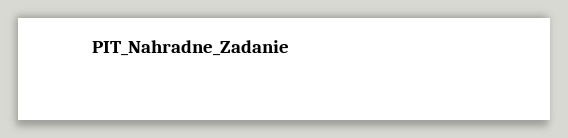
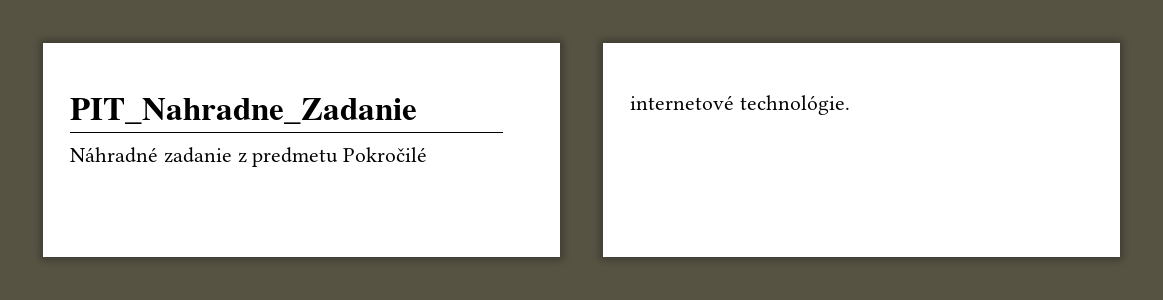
+ Náhradné zadanie z predmetu Pokročilé internetové technológie.

